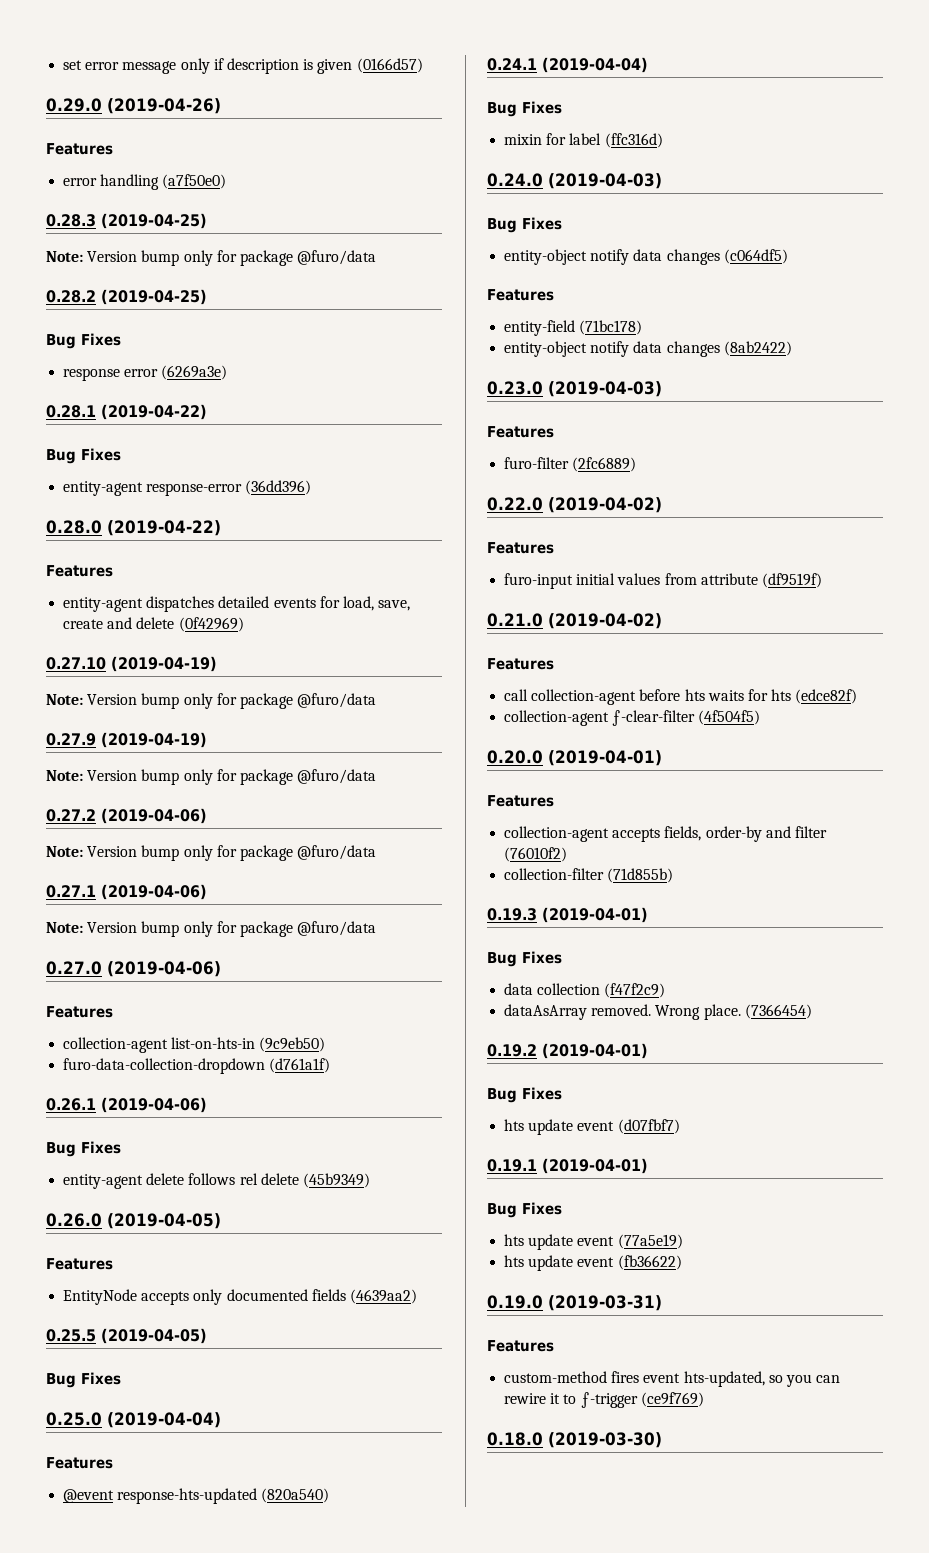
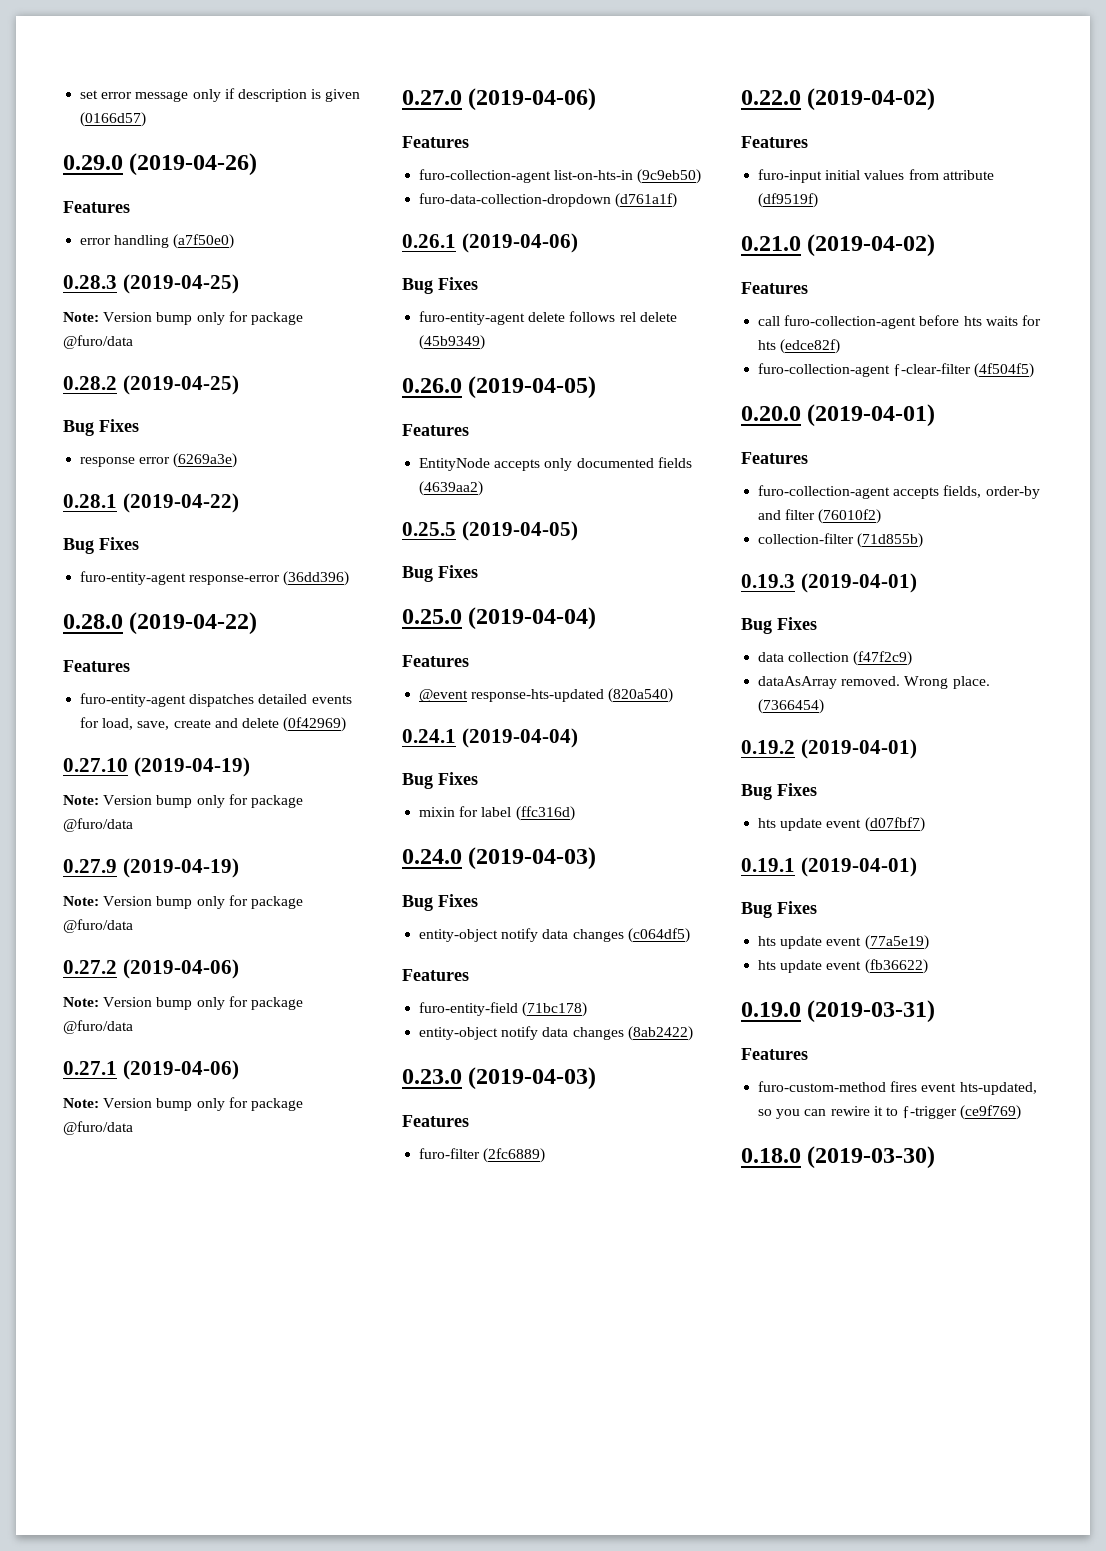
- entity-agent response-error (36dd396)
+ furo-entity-agent response-error (36dd396)
- entity-agent dispatches detailed events for load, save, create and delete (0f42969)
+ furo-entity-agent dispatches detailed events for load, save, create and delete (0f42969)
- collection-agent list-on-hts-in (9c9eb50)
+ furo-collection-agent list-on-hts-in (9c9eb50)
- entity-agent delete follows rel delete (45b9349)
+ furo-entity-agent delete follows rel delete (45b9349)
- entity-field (71bc178)
+ furo-entity-field (71bc178)
- call collection-agent before hts waits for hts (edce82f)
+ call furo-collection-agent before hts waits for hts (edce82f)
- collection-agent ƒ-clear-filter (4f504f5)
+ furo-collection-agent ƒ-clear-filter (4f504f5)
- collection-agent accepts fields, order-by and filter (76010f2)
+ furo-collection-agent accepts fields, order-by and filter (76010f2)
- custom-method fires event hts-updated, so you can rewire it to ƒ-trigger (ce9f769)
+ furo-custom-method fires event hts-updated, so you can rewire it to ƒ-trigger (ce9f769)

